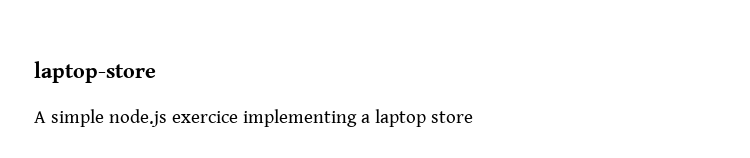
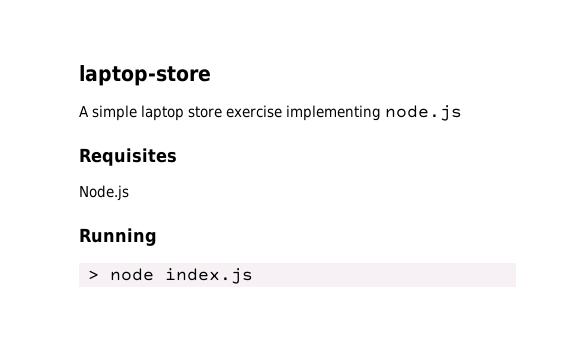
- A simple node.js exercice implementing a laptop store
+ A simple laptop store exercise implementing node.js
+ Requisites
+ Node.js
+ Running
+ > node index.js

